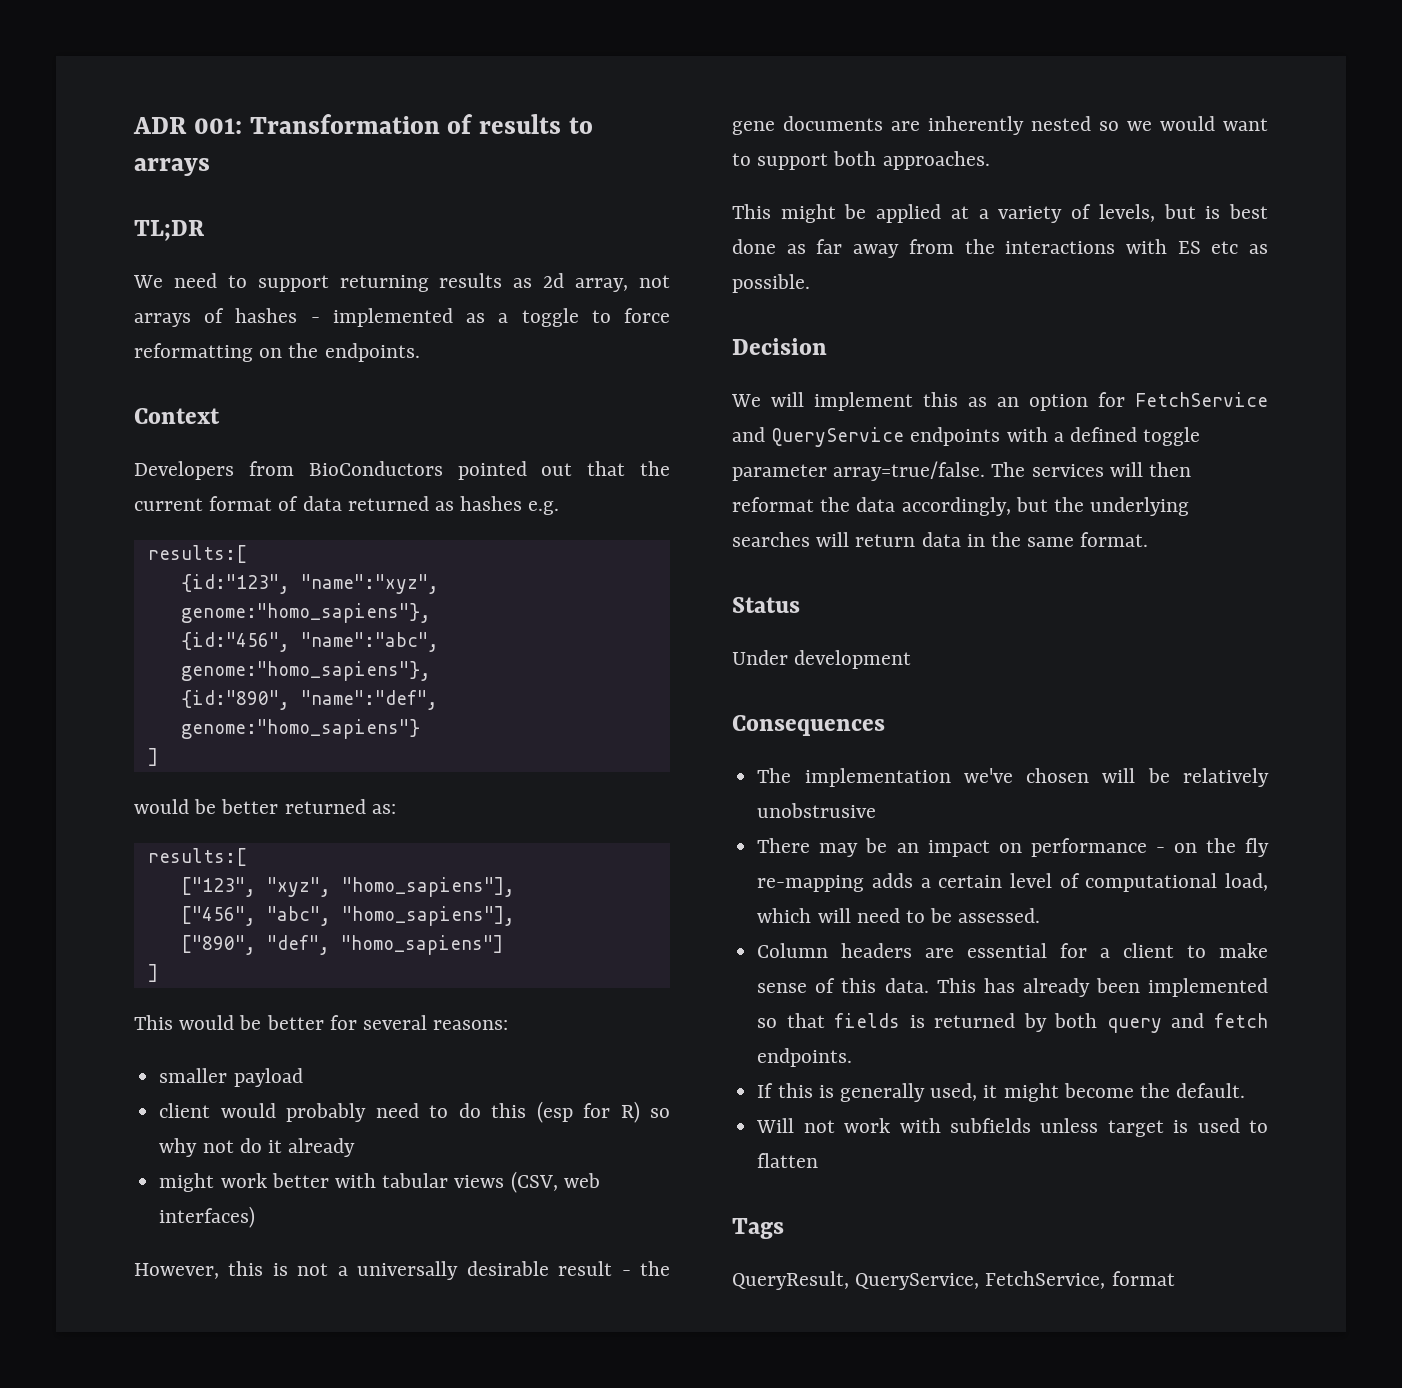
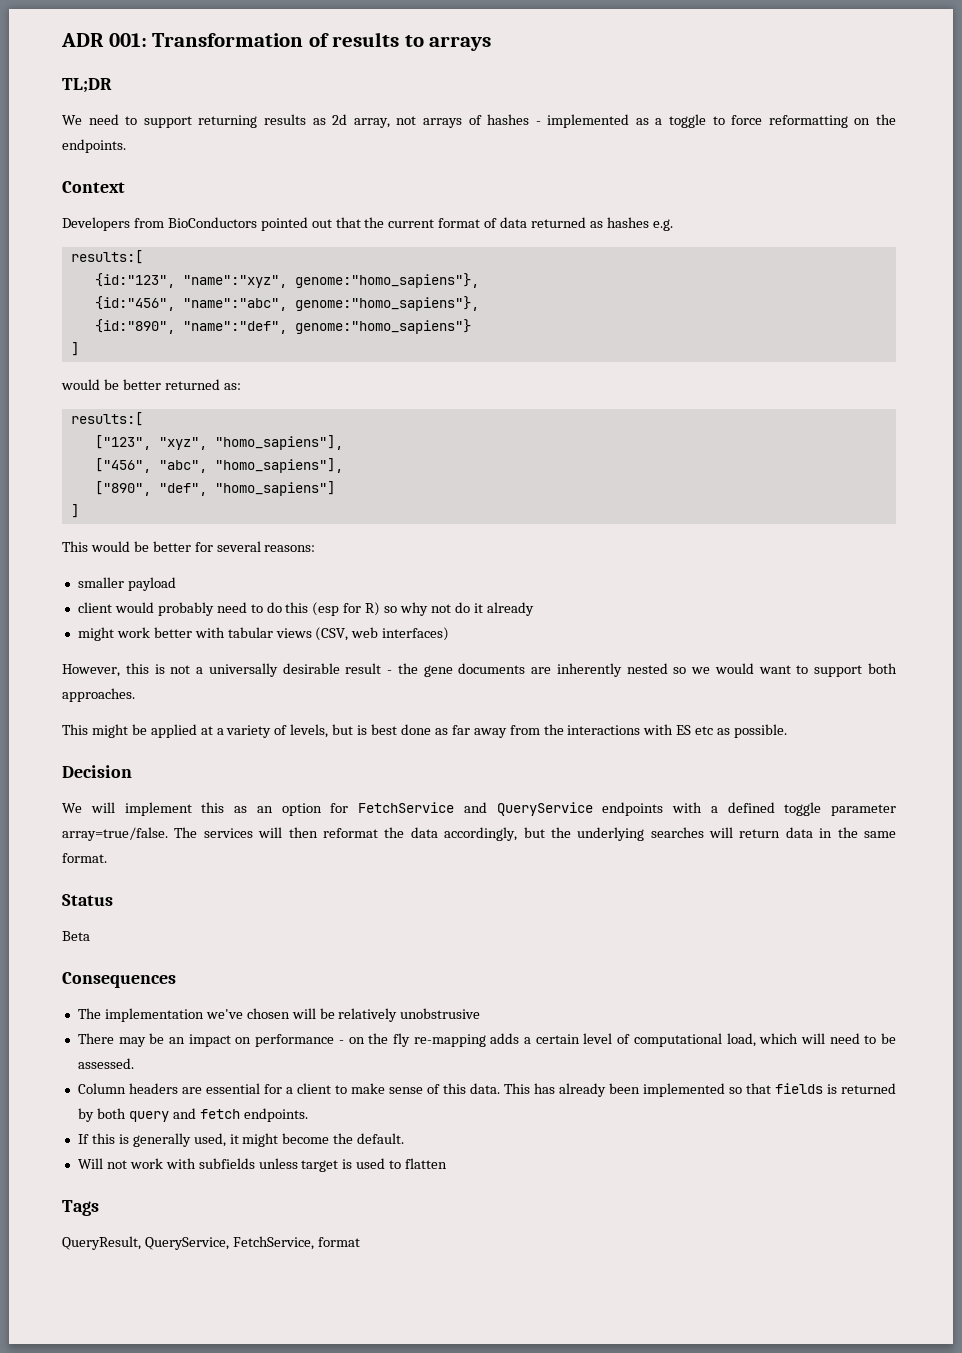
- Under development
+ Beta

